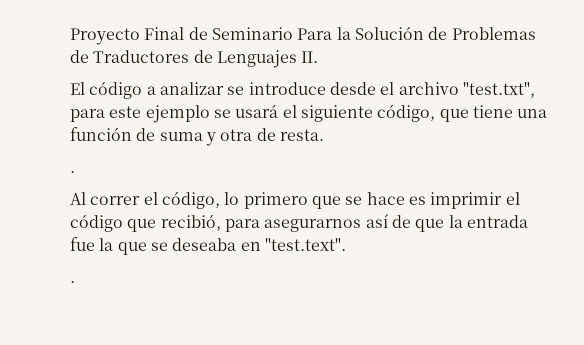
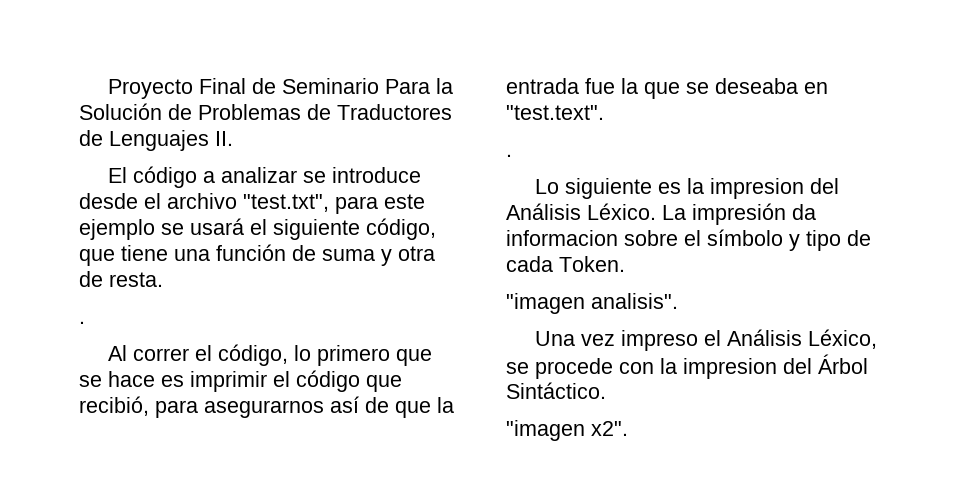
+ Lo siguiente es la impresion del Análisis Léxico. La impresión da informacion sobre el símbolo y tipo de cada Token.
+ "imagen analisis".
+ Una vez impreso el Análisis Léxico, se procede con la impresion del Árbol Sintáctico.
+ "imagen x2".

